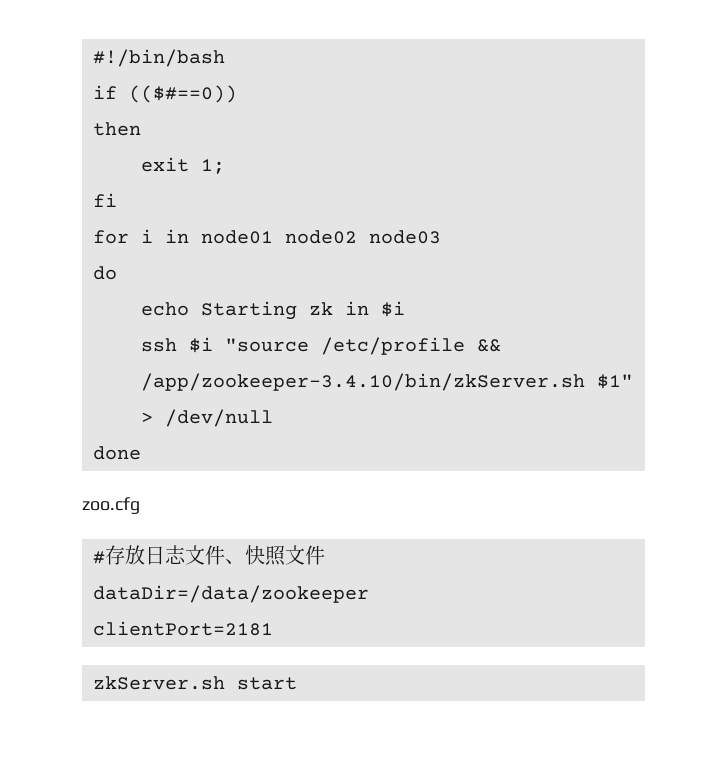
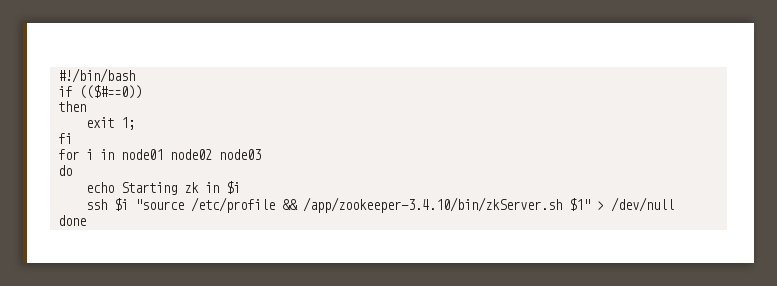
- zoo.cfg
- #存放日志文件、快照文件
- dataDir=/data/zookeeper
- clientPort=2181
- zkServer.sh start

